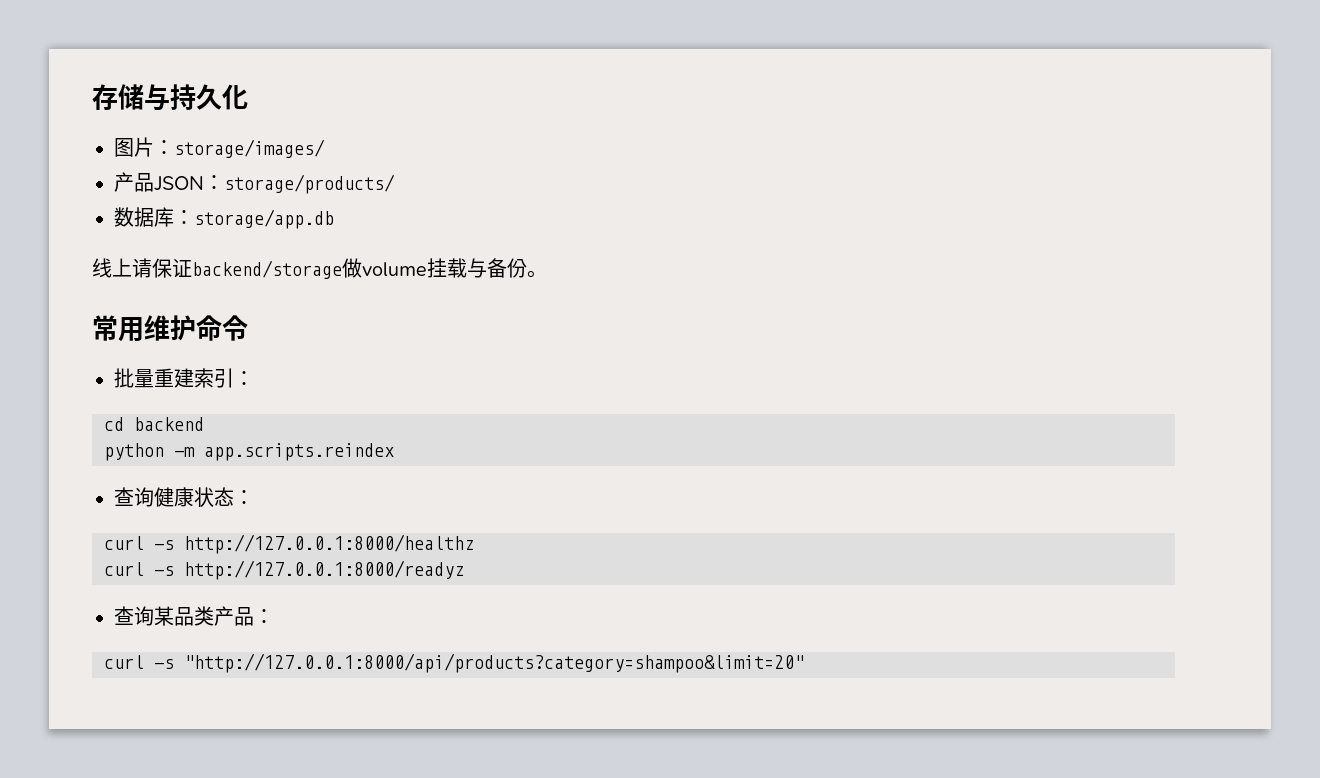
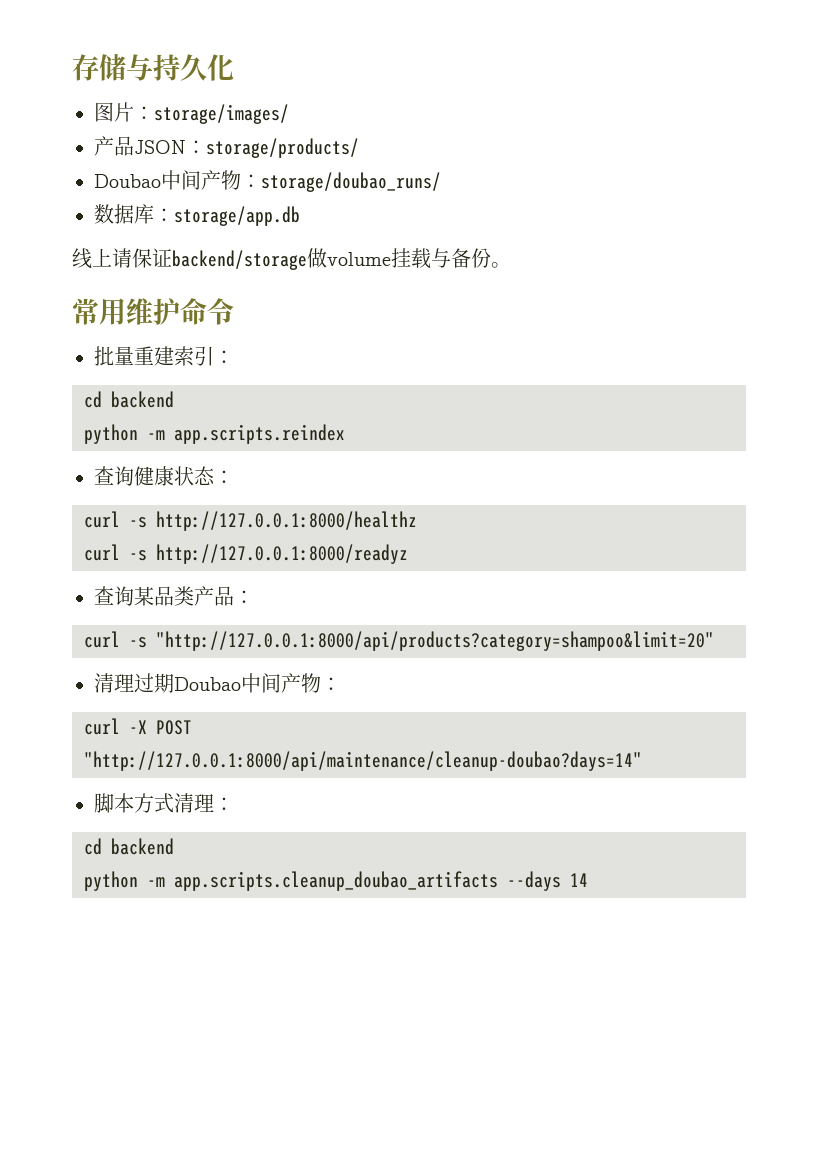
+ Doubao中间产物：storage/doubao_runs/
+ 清理过期Doubao中间产物：
+ curl -X POST "http://127.0.0.1:8000/api/maintenance/cleanup-doubao?days=14"
+ 脚本方式清理：
+ cd backend
+ python -m app.scripts.cleanup_doubao_artifacts --days 14

